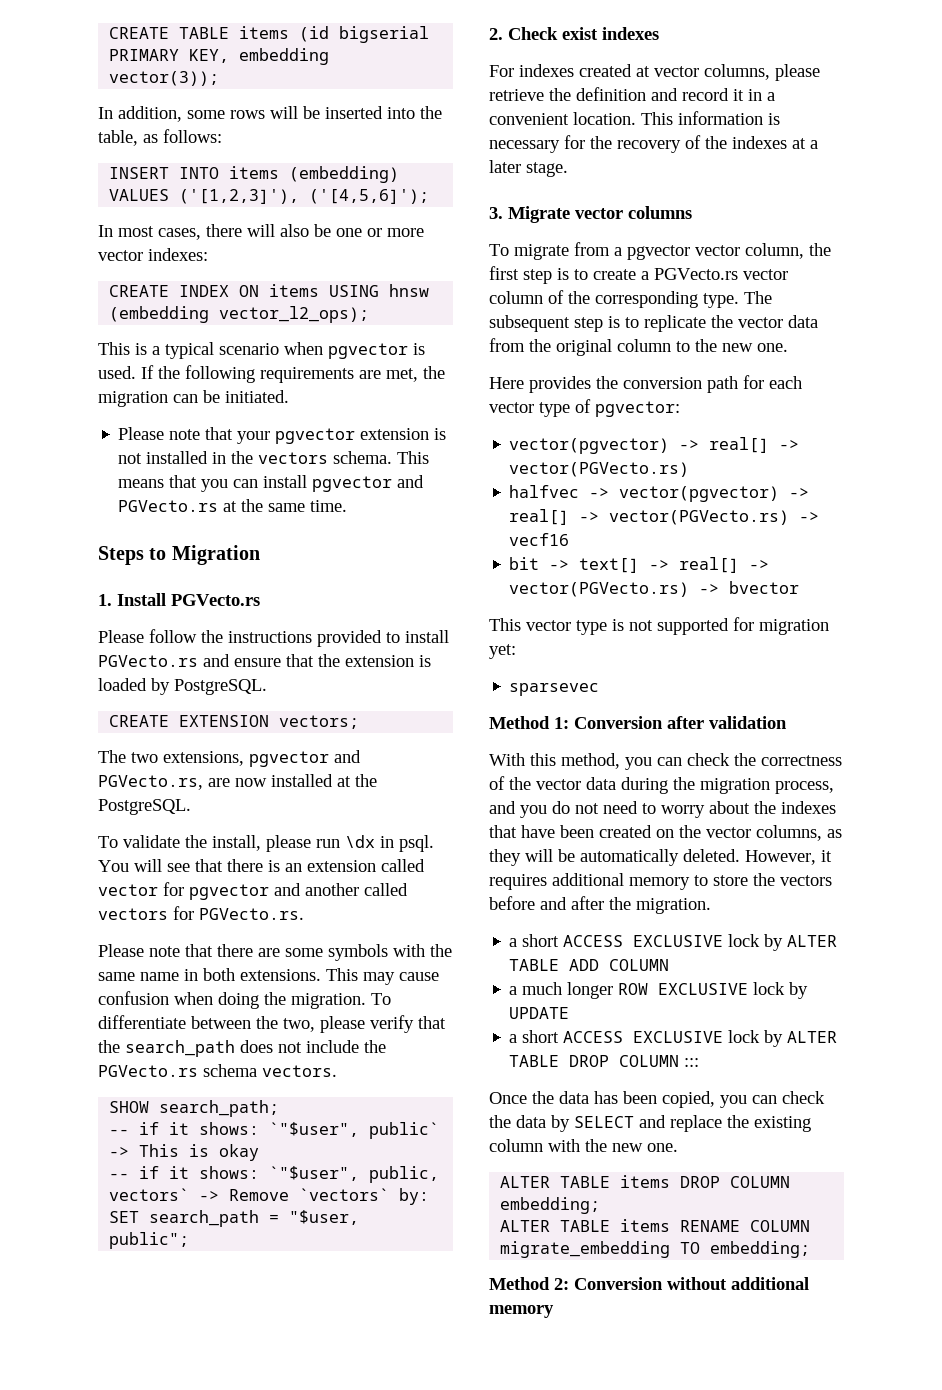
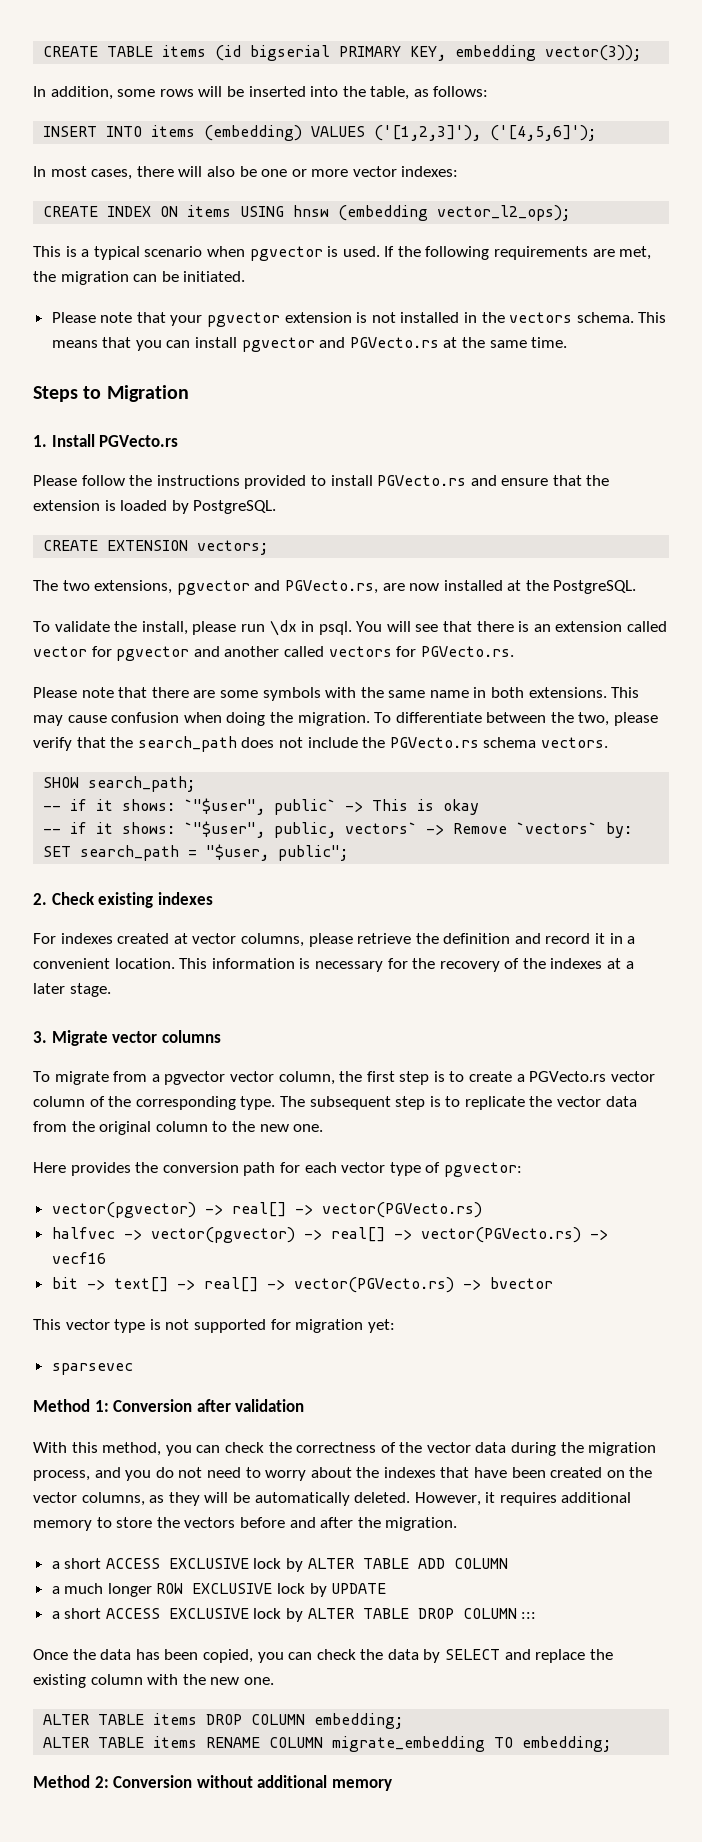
- 2. Check exist indexes
+ 2. Check existing indexes

